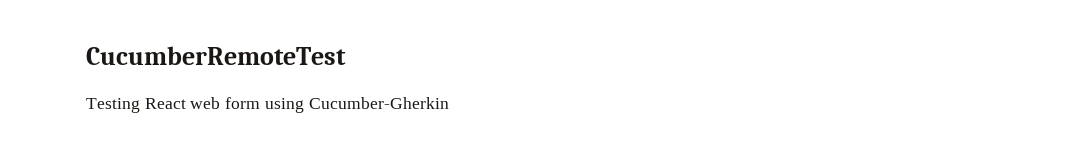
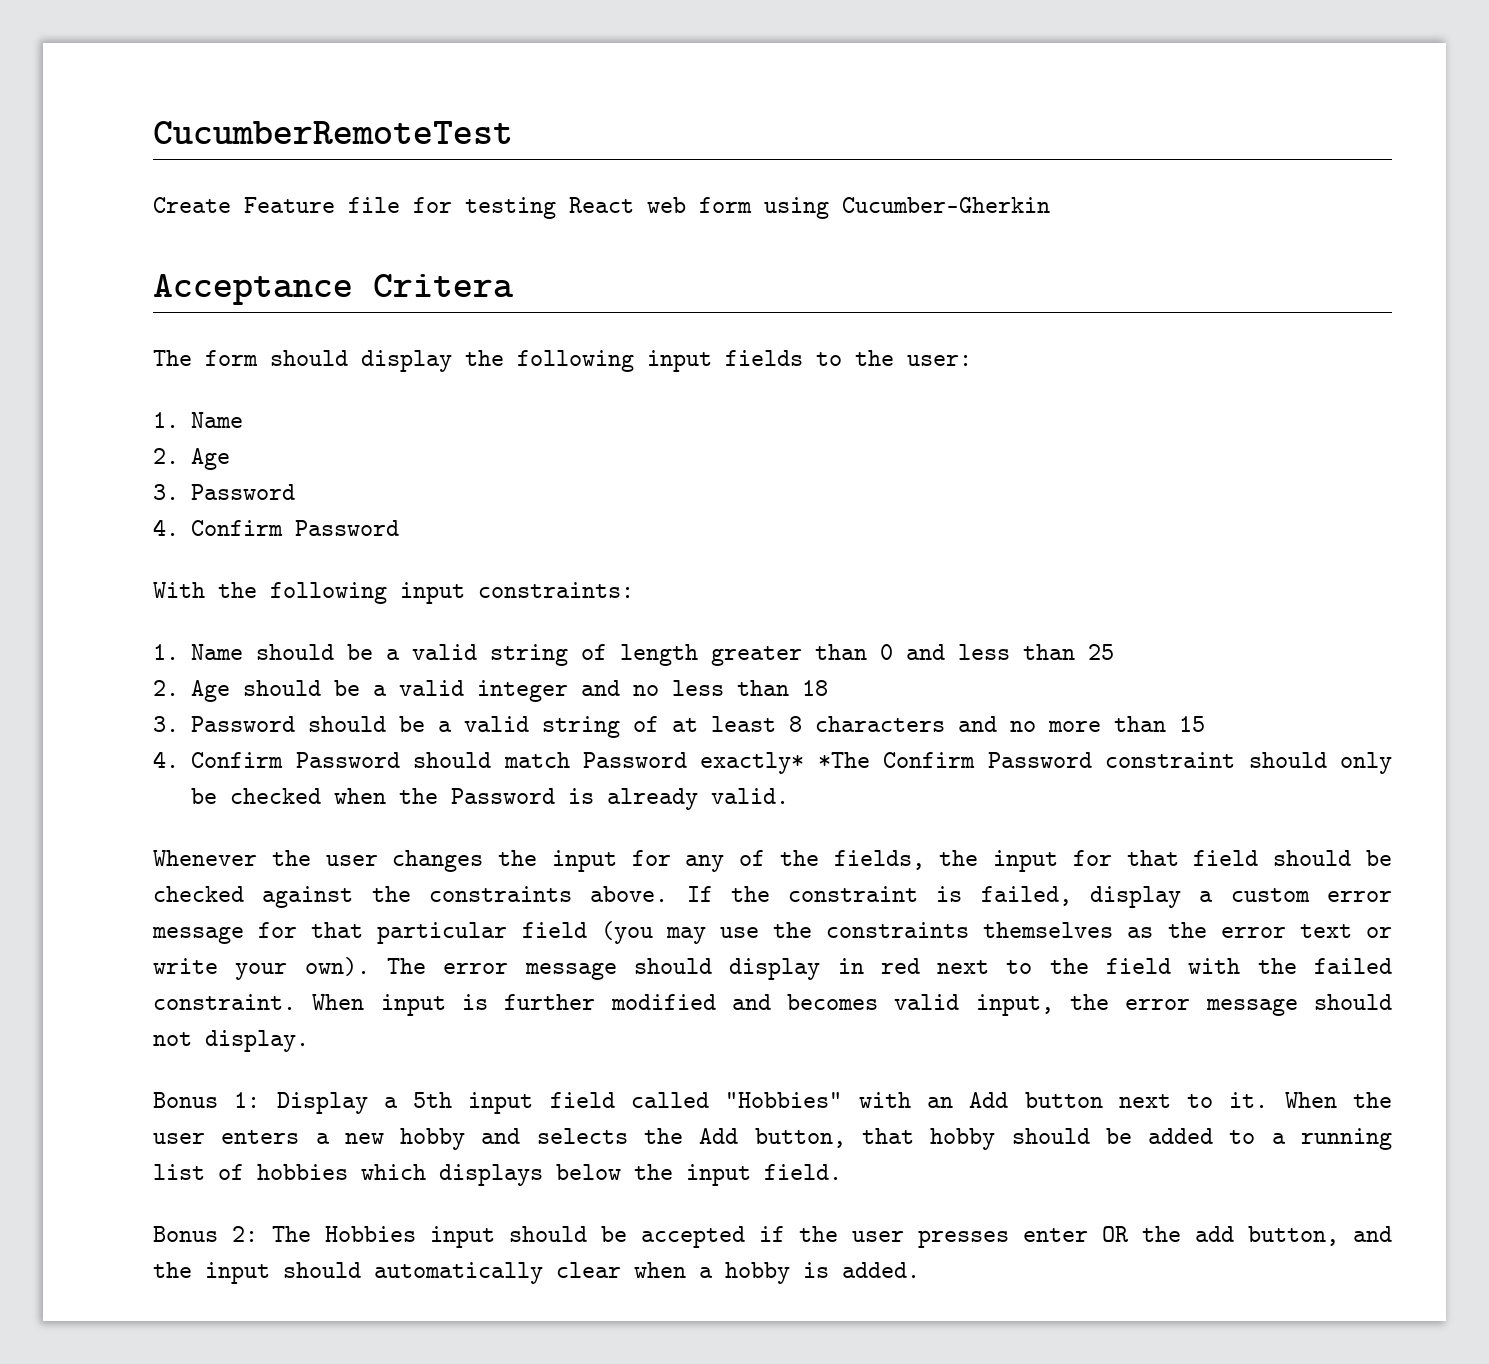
- Testing React web form using Cucumber-Gherkin
+ Create Feature file for testing React web form using Cucumber-Gherkin
+ Acceptance Critera
+ The form should display the following input fields to the user:
+ 1. Name
+ 2. Age
+ 3. Password
+ 4. Confirm Password
+ With the following input constraints:
+ 1. Name should be a valid string of length greater than 0 and less than 25
+ 2. Age should be a valid integer and no less than 18
+ 3. Password should be a valid string of at least 8 characters and no more than 15
+ 4. Confirm Password should match Password exactly* *The Confirm Password constraint should only be checked when the Password is already valid.
+ Whenever the user changes the input for any of the fields, the input for that field should be checked against the constraints above. If the constraint is failed, display a custom error message for that particular field (you may use the constraints themselves as the error text or write your own). The error message should display in red next to the field with the failed constraint. When input is further modified and becomes valid input, the error message should not display.
+ Bonus 1: Display a 5th input field called "Hobbies" with an Add button next to it. When the user enters a new hobby and selects the Add button, that hobby should be added to a running list of hobbies which displays below the input field.
+ Bonus 2: The Hobbies input should be accepted if the user presses enter OR the add button, and the input should automatically clear when a hobby is added.

